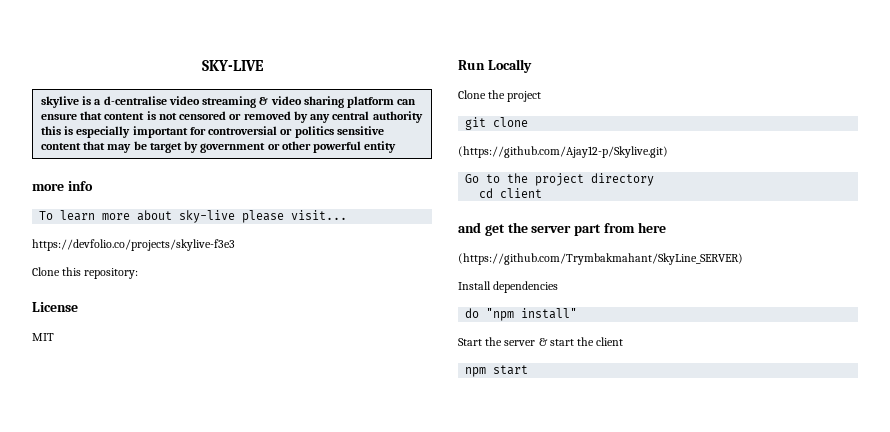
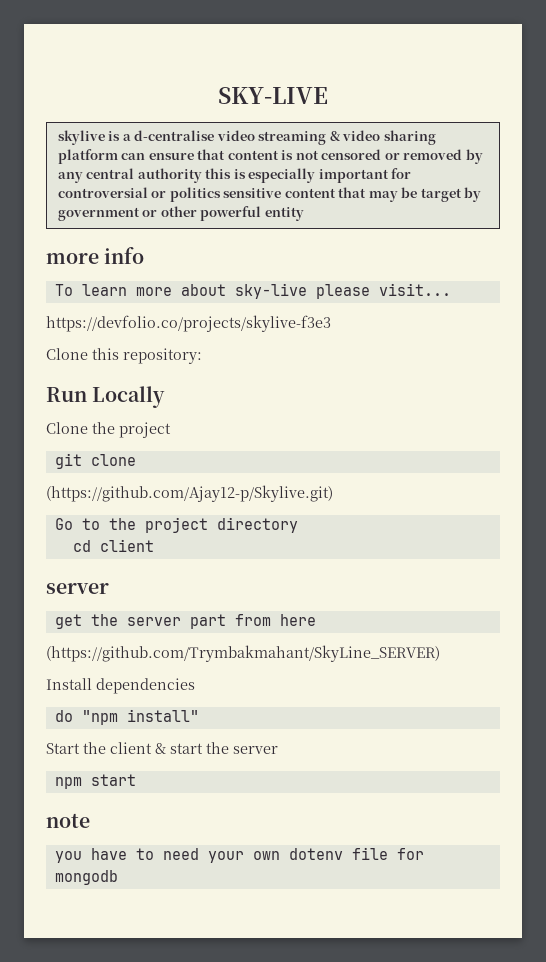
- License
- MIT
  cd client
- and get the server part from here
+ server
+ get the server part from here
- Start the server & start the client
+ Start the client & start the server
+ note
+ you have to need your own dotenv file for mongodb

